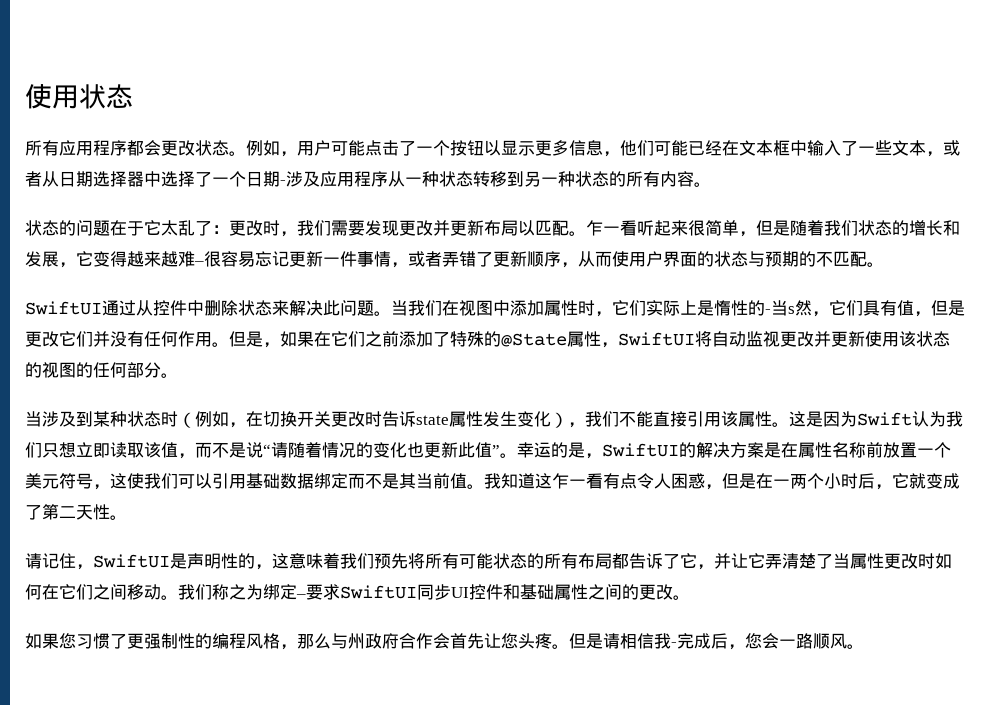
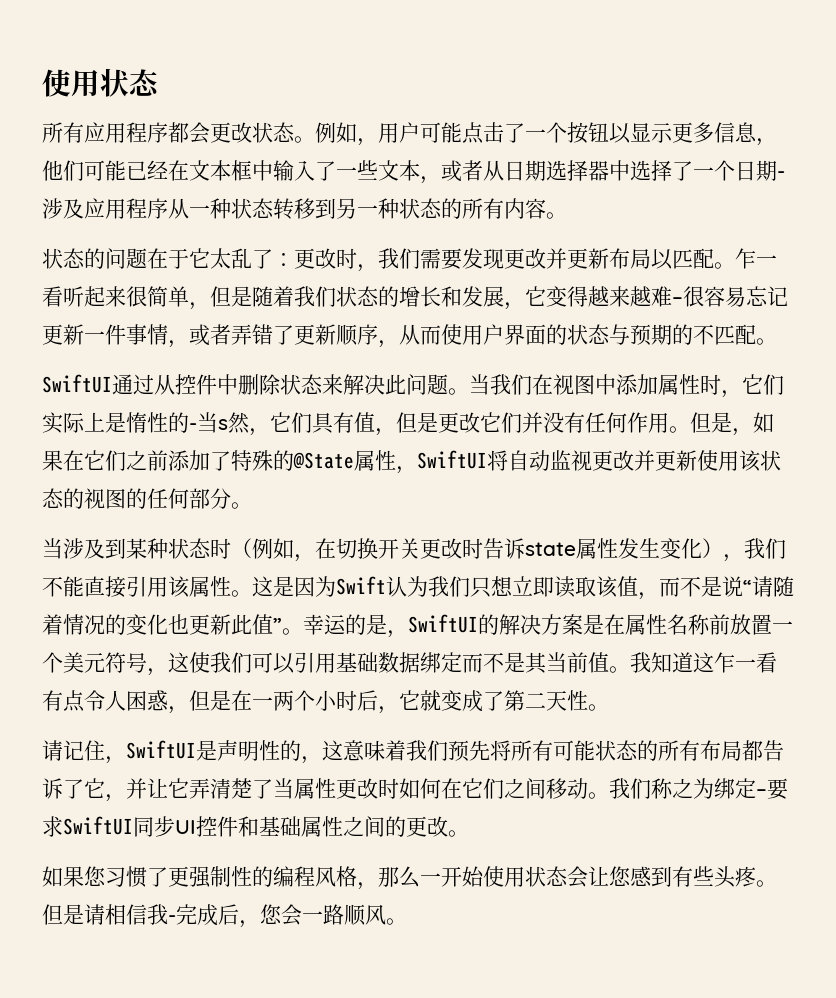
- 如果您习惯了更强制性的编程风格，那么与州政府合作会首先让您头疼。
+ 如果您习惯了更强制性的编程风格，那么一开始使用状态会让您感到有些头疼。

